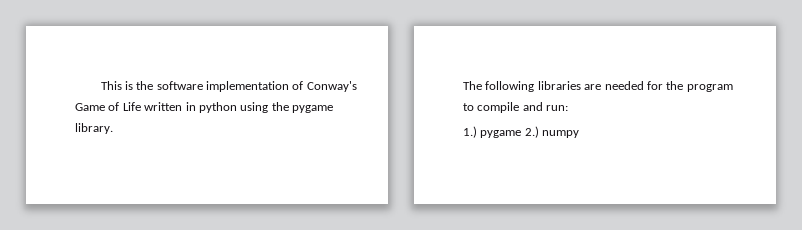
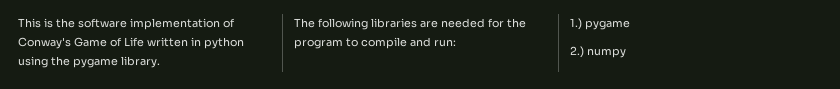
- 1.) pygame 2.) numpy
+ 1.) pygame
+ 2.) numpy

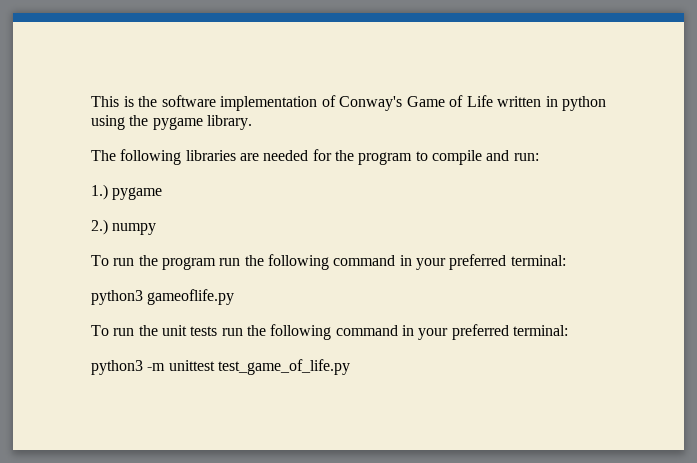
+ To run the program run the following command in your preferred terminal:
+ python3 gameoflife.py
+ To run the unit tests run the following command in your preferred terminal:
+ python3 -m unittest test_game_of_life.py

